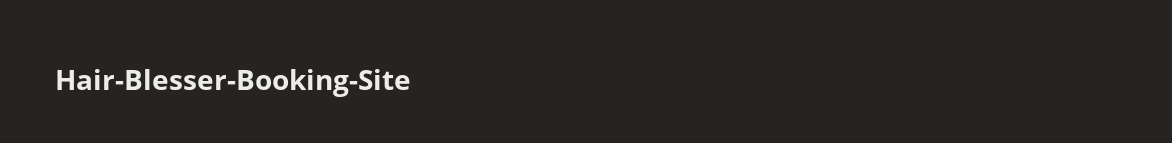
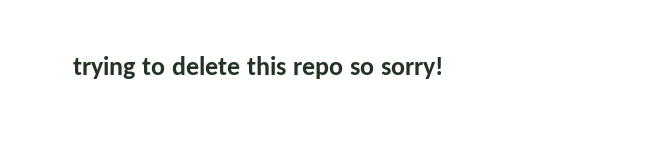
- Hair-Blesser-Booking-Site
+ trying to delete this repo so sorry!

